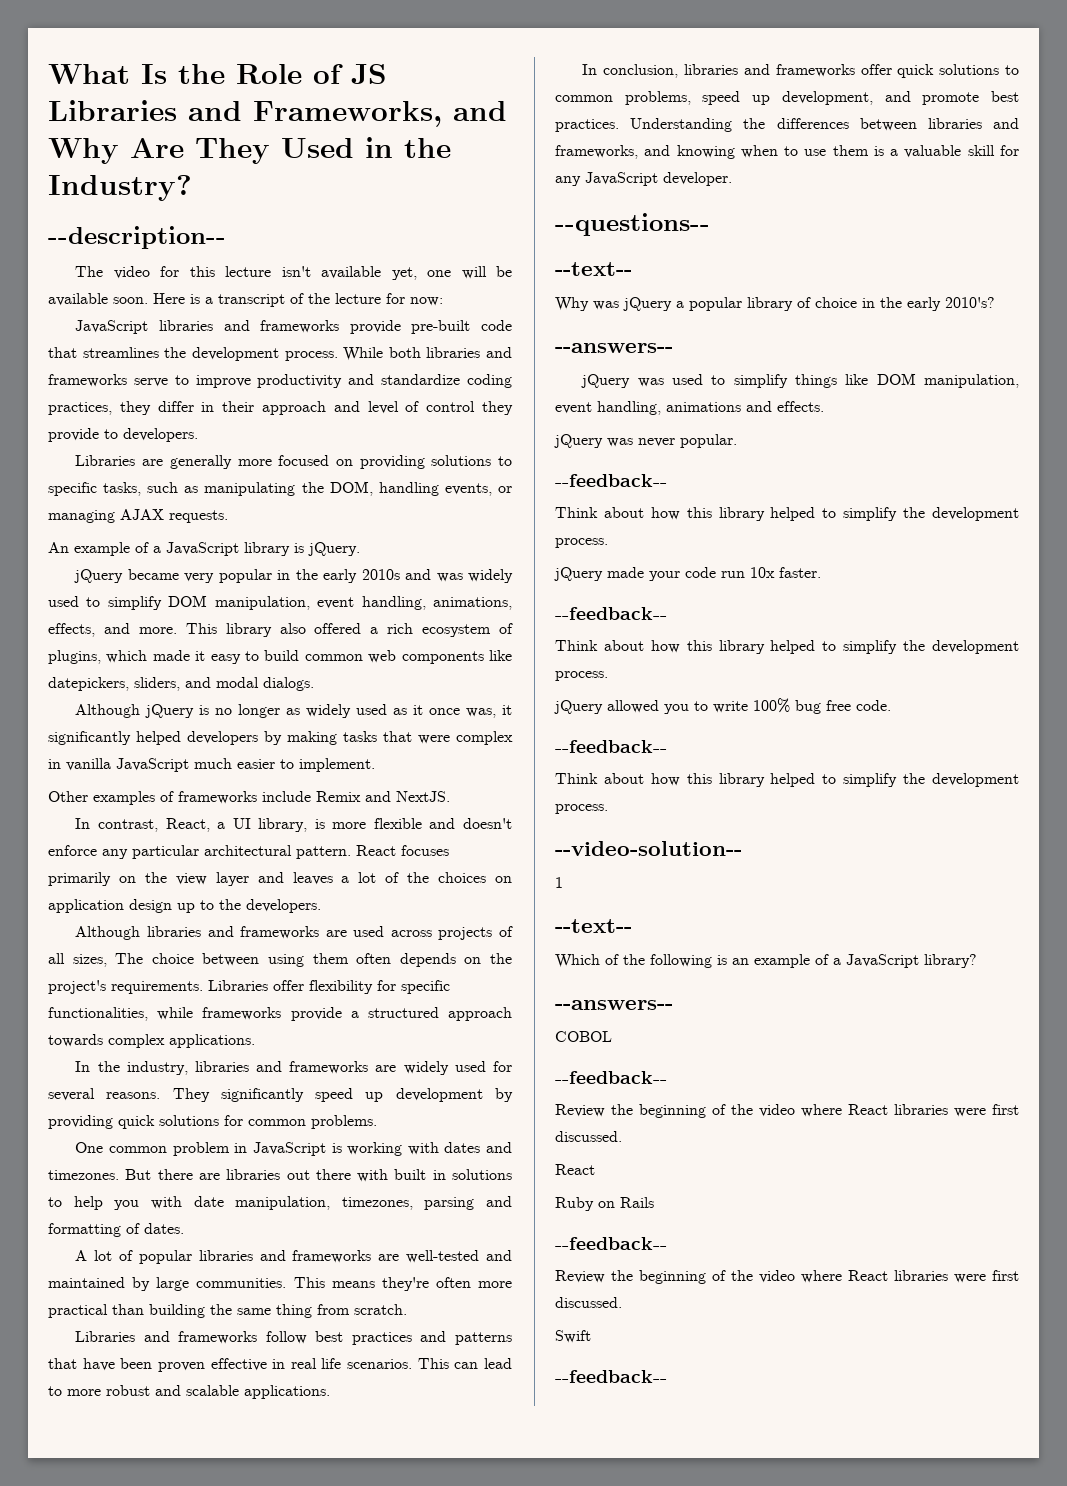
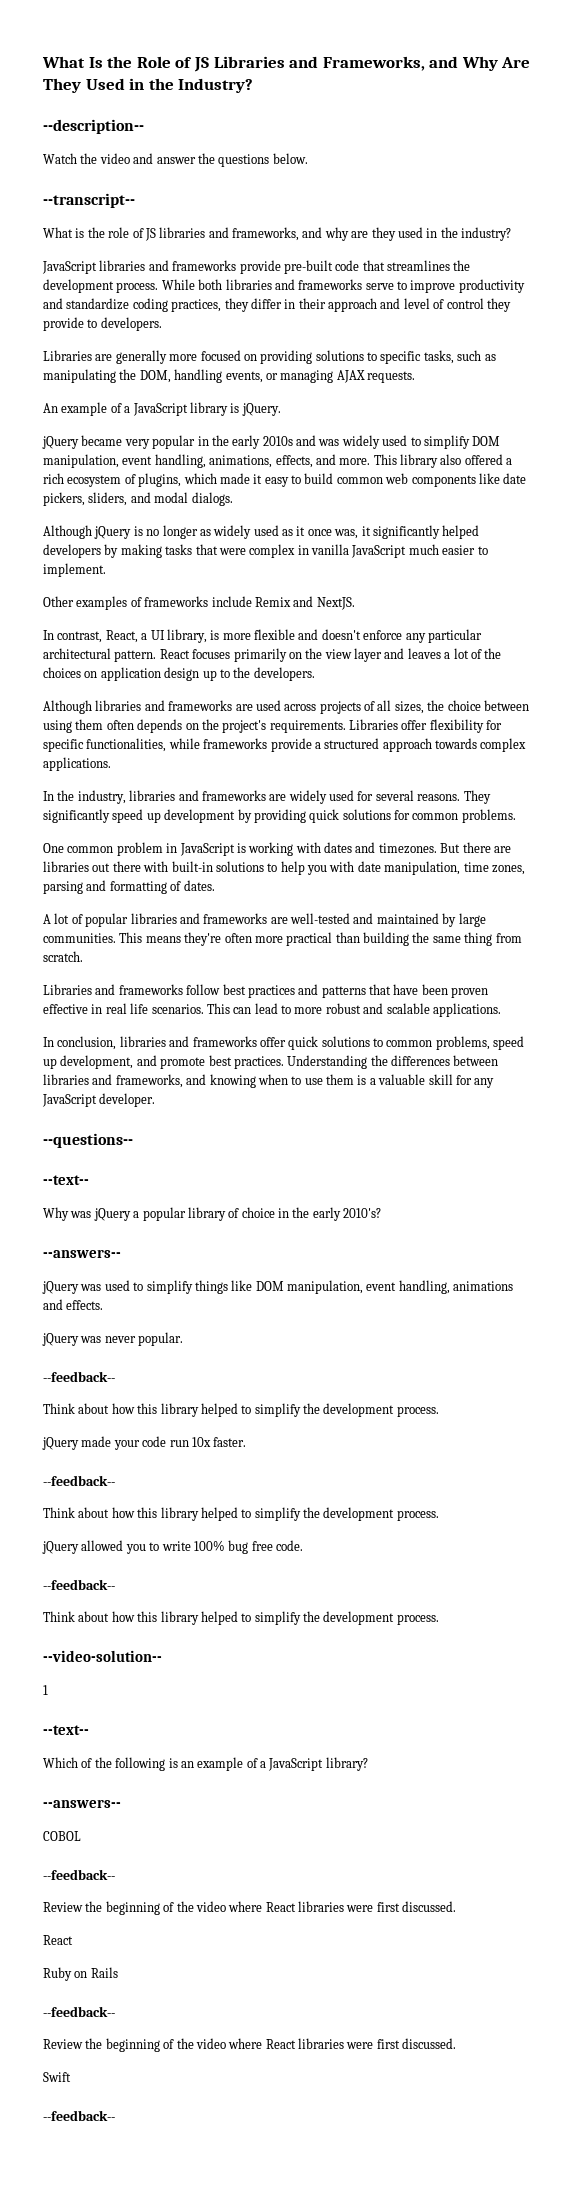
- The video for this lecture isn't available yet, one will be available soon. Here is a transcript of the lecture for now:
+ Watch the video and answer the questions below.
+ --transcript--
+ What is the role of JS libraries and frameworks, and why are they used in the industry?
- This library also offered a rich ecosystem of plugins, which made it easy to build common web components like datepickers, sliders, and modal dialogs.
+ This library also offered a rich ecosystem of plugins, which made it easy to build common web components like date pickers, sliders, and modal dialogs.
- Although libraries and frameworks are used across projects of all sizes, The choice between using them often depends on the project's requirements.
+ Although libraries and frameworks are used across projects of all sizes, the choice between using them often depends on the project's requirements.
- But there are libraries out there with built in solutions to help you with date manipulation, timezones, parsing and formatting of dates.
+ But there are libraries out there with built-in solutions to help you with date manipulation, time zones, parsing and formatting of dates.

